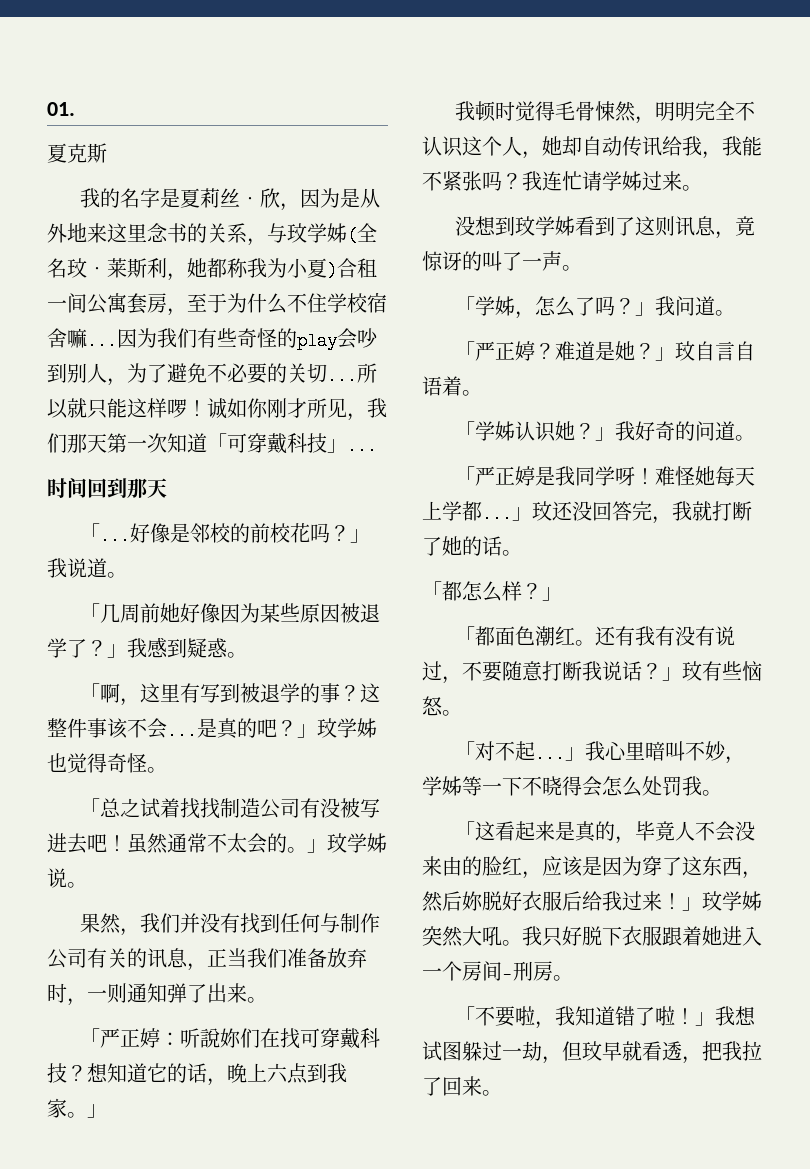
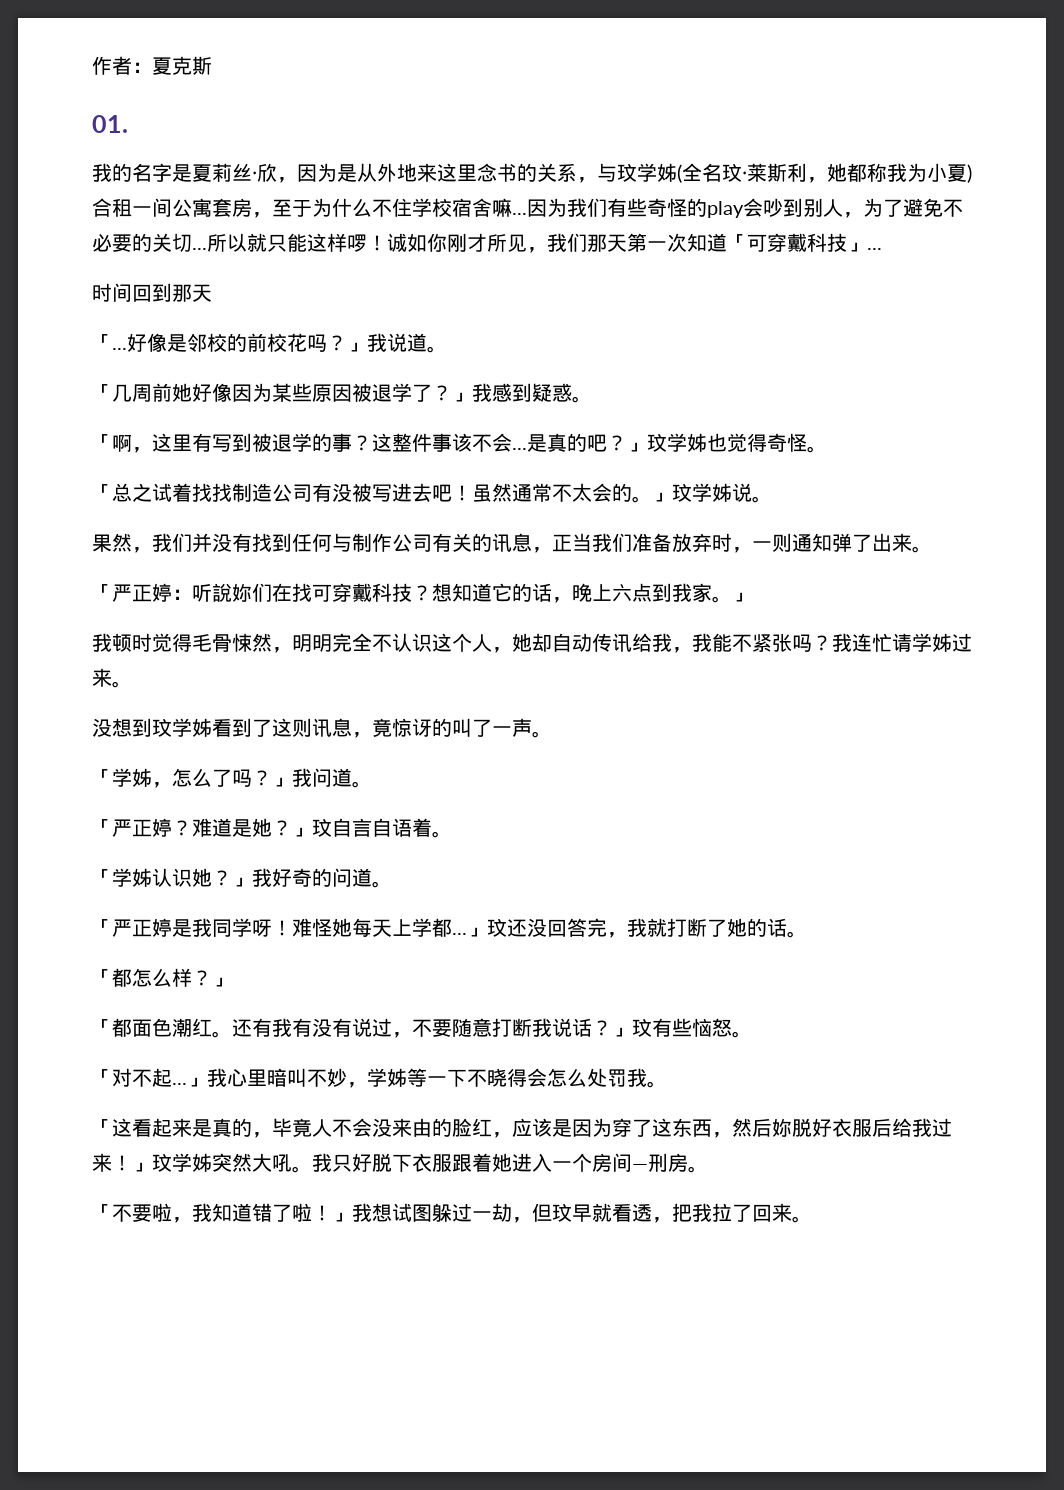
- 01.
- 夏克斯
+ 作者：夏克斯
+ 01.

